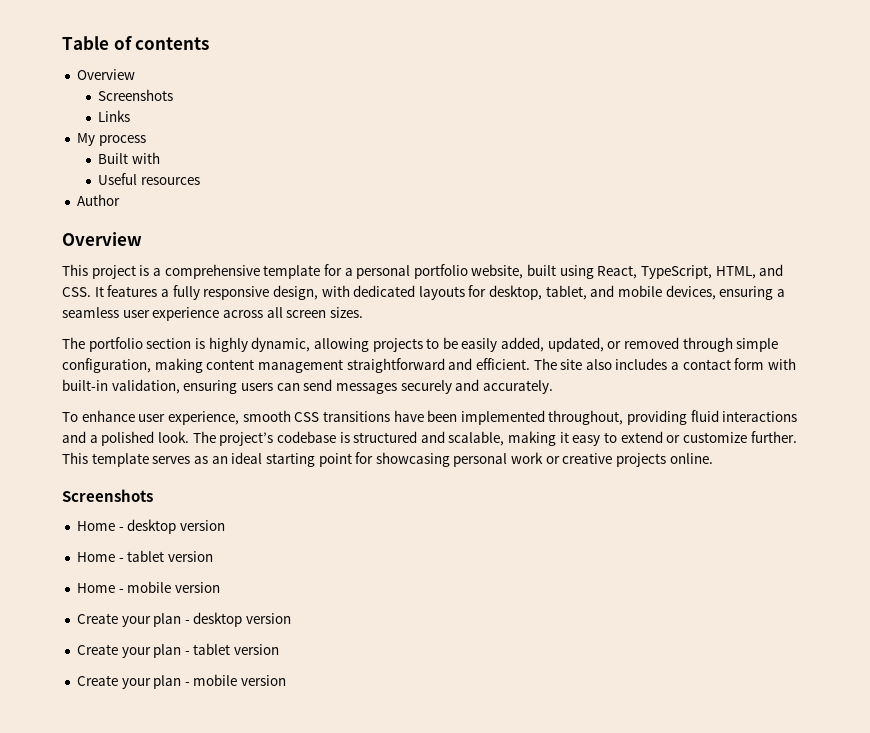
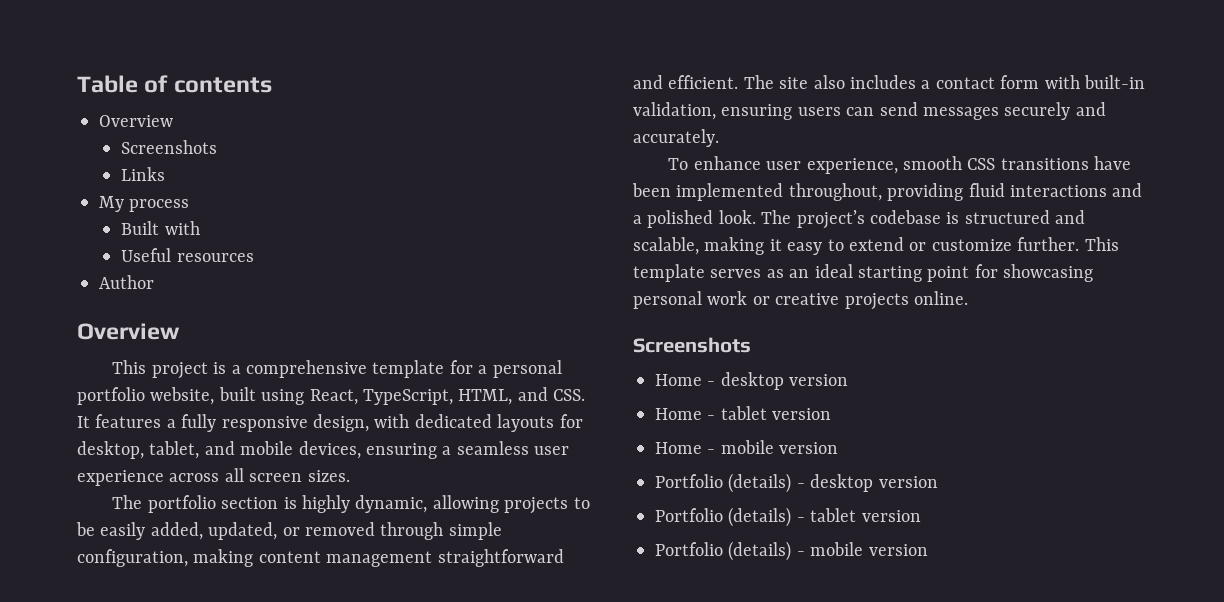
- Create your plan - desktop version
- Create your plan - tablet version
- Create your plan - mobile version
+ Portfolio (details) - desktop version
+ Portfolio (details) - tablet version
+ Portfolio (details) - mobile version

